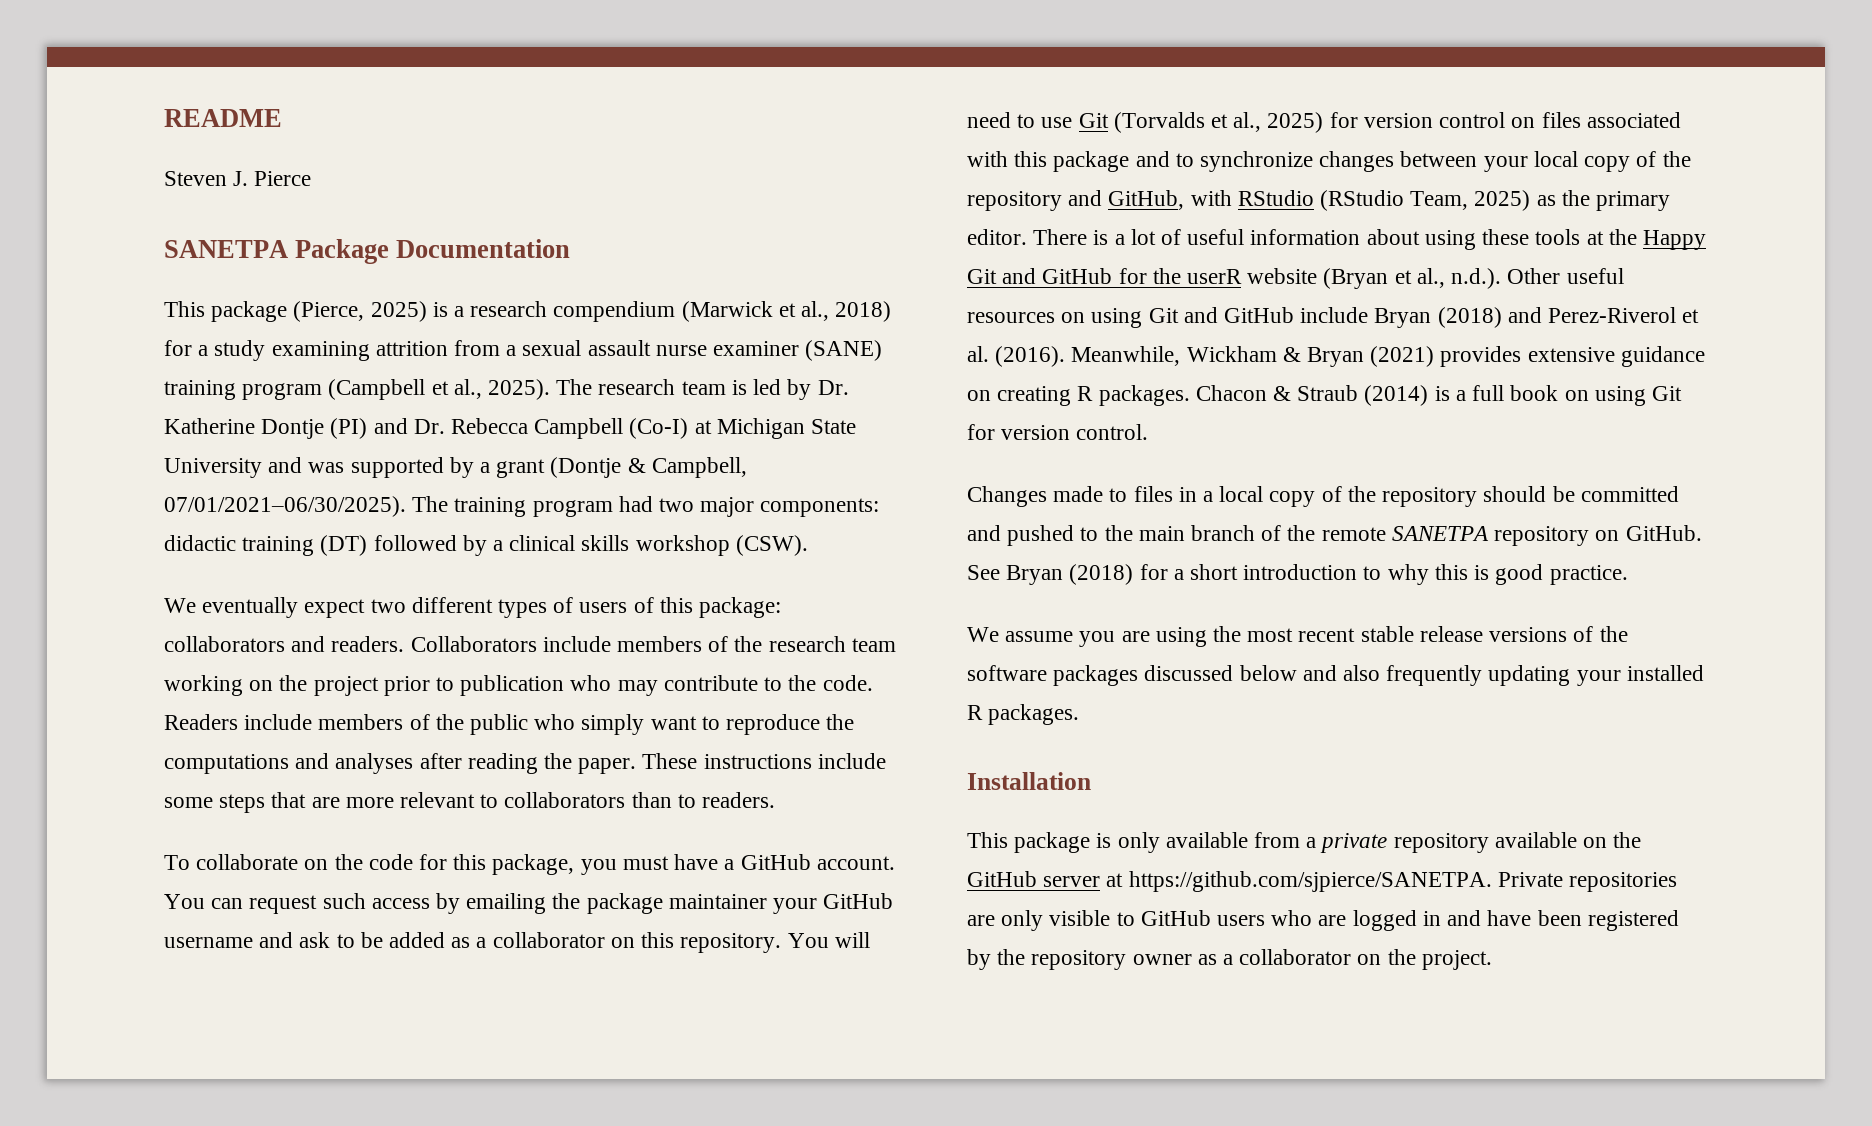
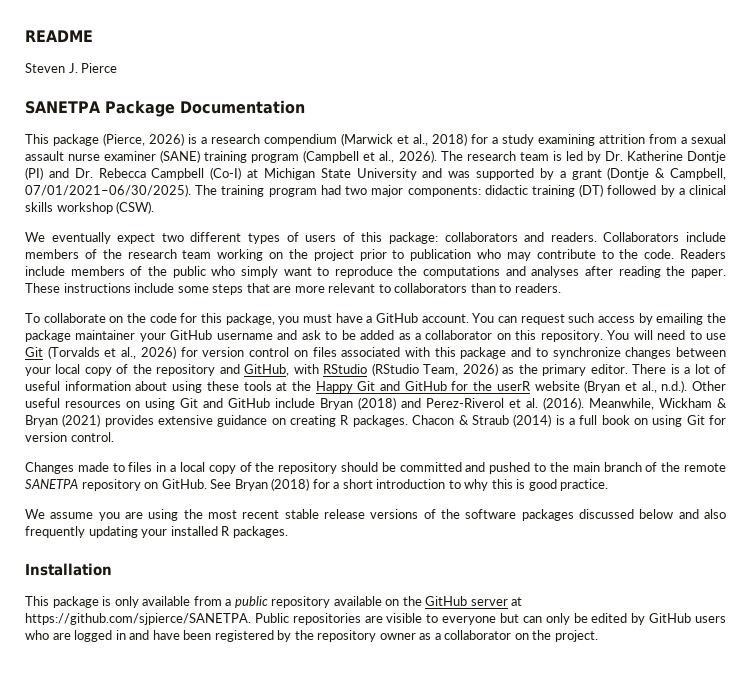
- This package (Pierce, 2025) is a research compendium (Marwick et al., 2018) for a study examining attrition from a sexual assault nurse examiner (SANE) training program (Campbell et al., 2025).
+ This package (Pierce, 2026) is a research compendium (Marwick et al., 2018) for a study examining attrition from a sexual assault nurse examiner (SANE) training program (Campbell et al., 2026).
- You will need to use Git (Torvalds et al., 2025) for version control on files associated with this package and to synchronize changes between your local copy of the repository and GitHub, with RStudio (RStudio Team, 2025) as the primary editor.
+ You will need to use Git (Torvalds et al., 2026) for version control on files associated with this package and to synchronize changes between your local copy of the repository and GitHub, with RStudio (RStudio Team, 2026) as the primary editor.
- This package is only available from a private repository available on the GitHub server at https://github.com/sjpierce/SANETPA. Private repositories are only visible to GitHub users who are logged in and have been registered by the repository owner as a collaborator on the project.
+ This package is only available from a public repository available on the GitHub server at https://github.com/sjpierce/SANETPA. Public repositories are visible to everyone but can only be edited by GitHub users who are logged in and have been registered by the repository owner as a collaborator on the project.

